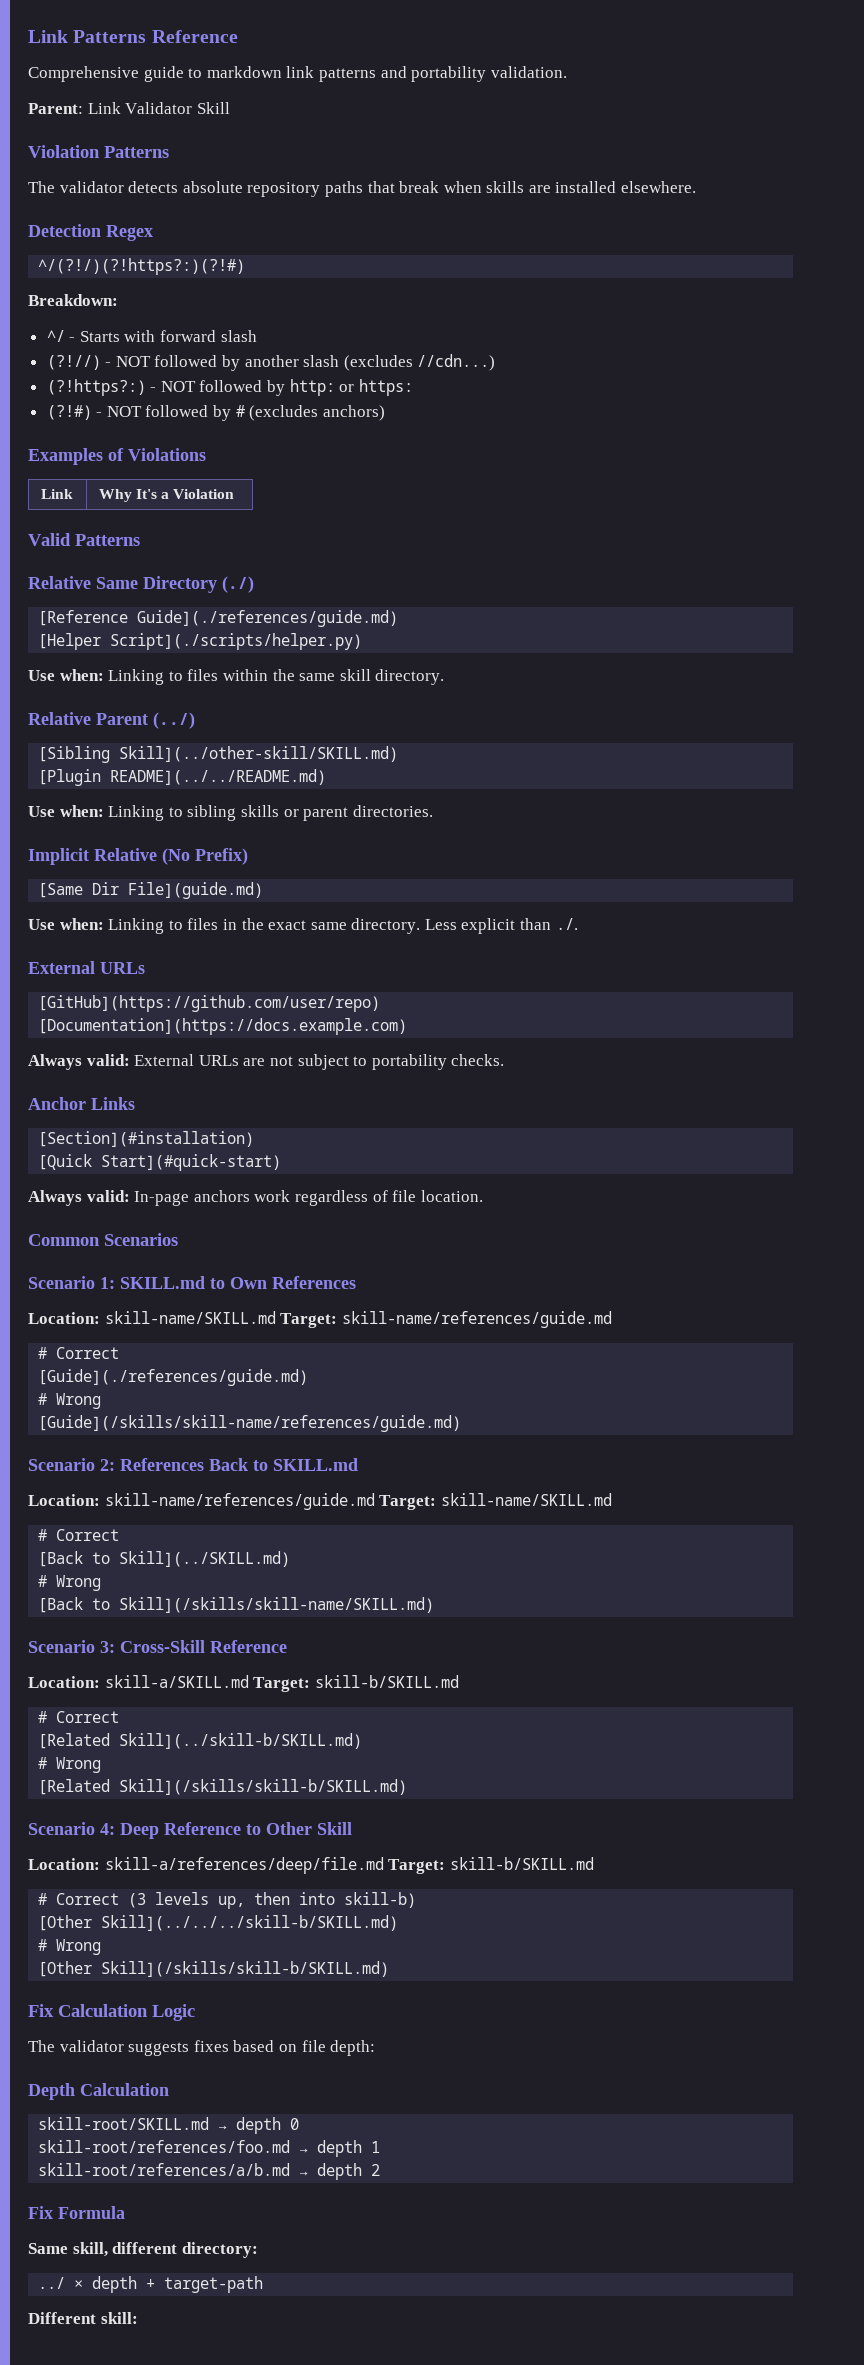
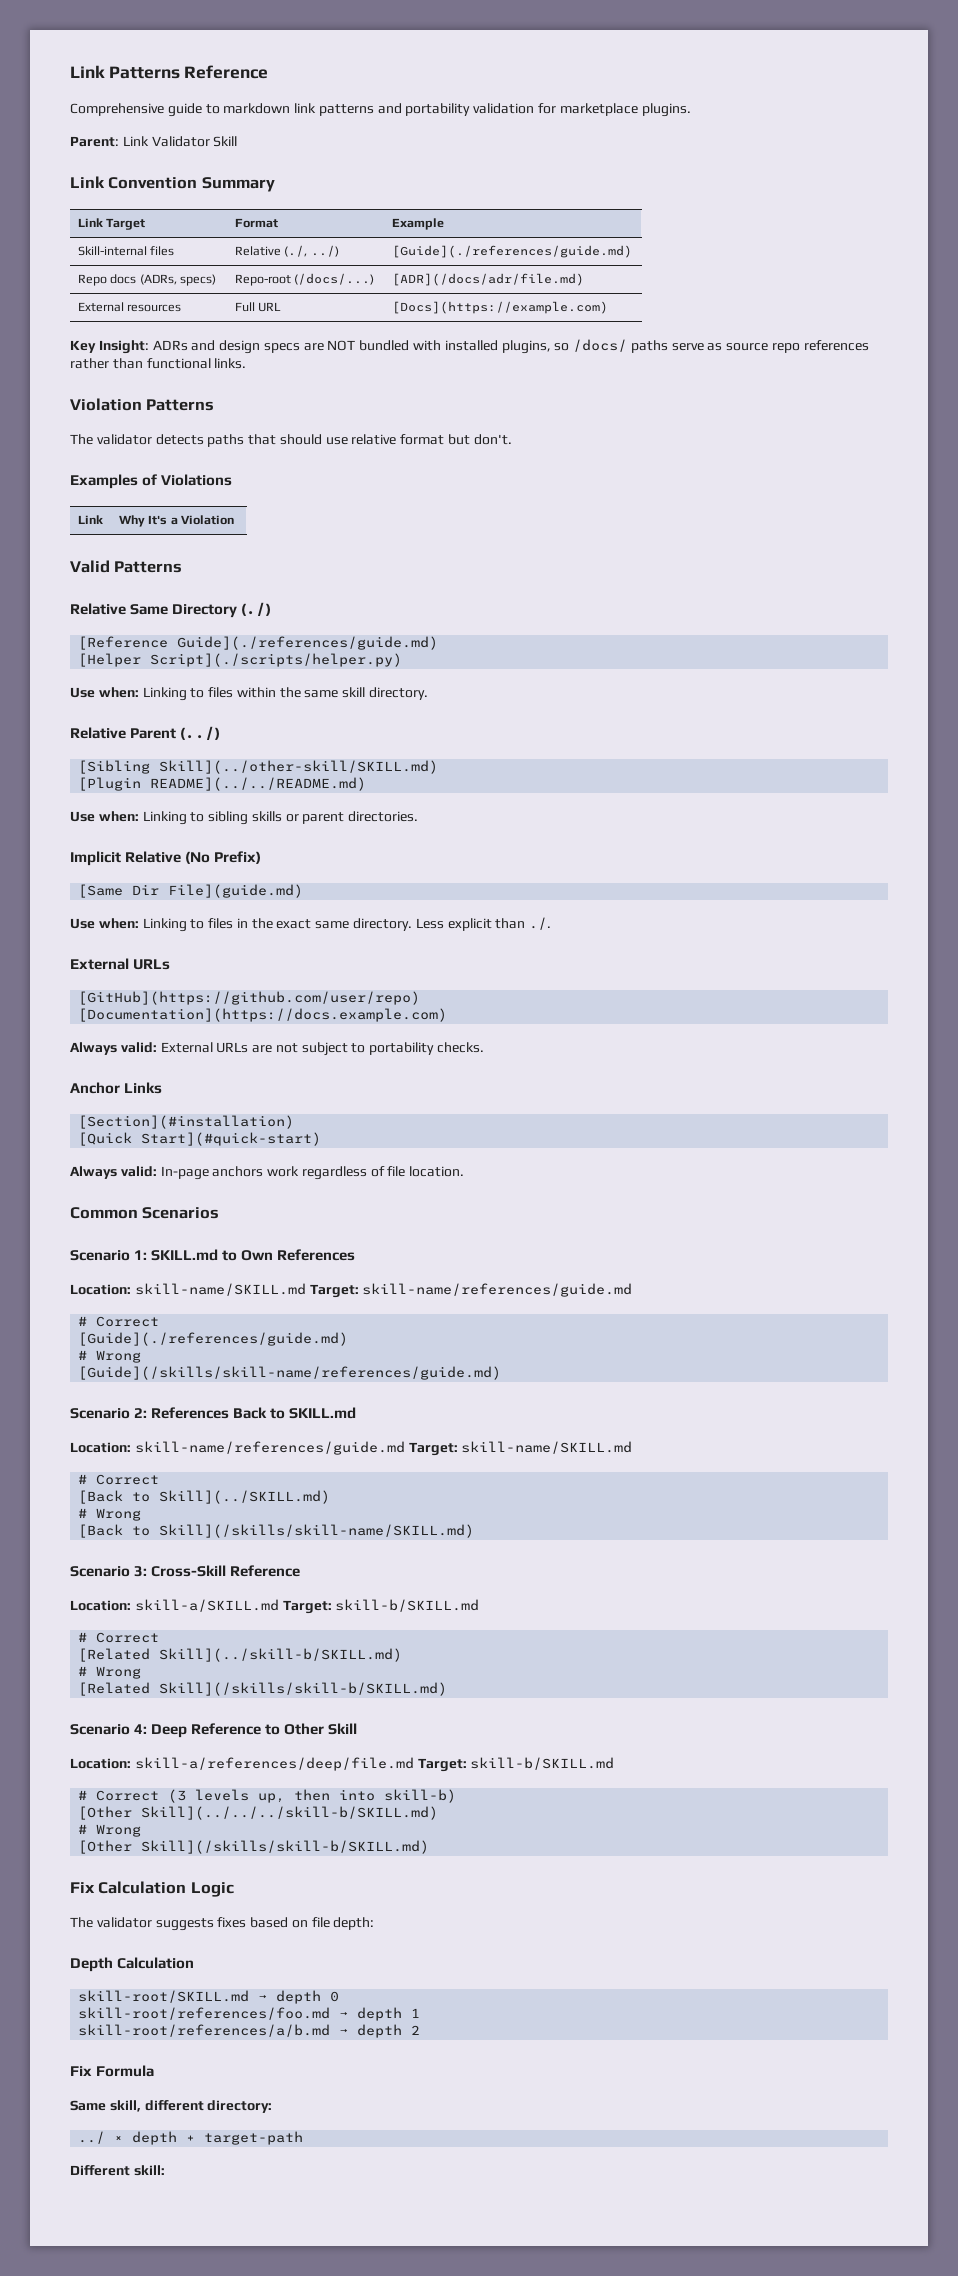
- Comprehensive guide to markdown link patterns and portability validation.
+ Comprehensive guide to markdown link patterns and portability validation for marketplace plugins.
+ Link Convention Summary
+ Link Target | Format | Example
+ Skill-internal files | Relative (./, ../) | [Guide](./references/guide.md)
+ Repo docs (ADRs, specs) | Repo-root (/docs/...) | [ADR](/docs/adr/file.md)
+ External resources | Full URL | [Docs](https://example.com)
+ Key Insight: ADRs and design specs are NOT bundled with installed plugins, so /docs/ paths serve as source repo references rather than functional links.
- The validator detects absolute repository paths that break when skills are installed elsewhere.
- Detection Regex
- ^/(?!/)(?!https?:)(?!#)
- Breakdown:
- ^/ - Starts with forward slash
- (?!//) - NOT followed by another slash (excludes //cdn...)
- (?!https?:) - NOT followed by http: or https:
- (?!#) - NOT followed by # (excludes anchors)
+ The validator detects paths that should use relative format but don't.

